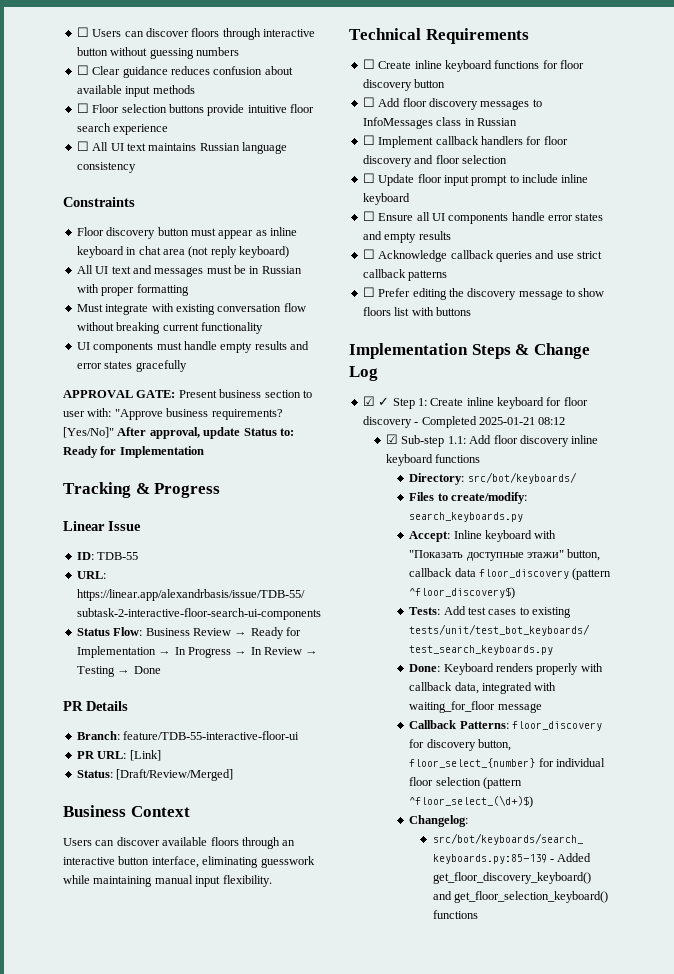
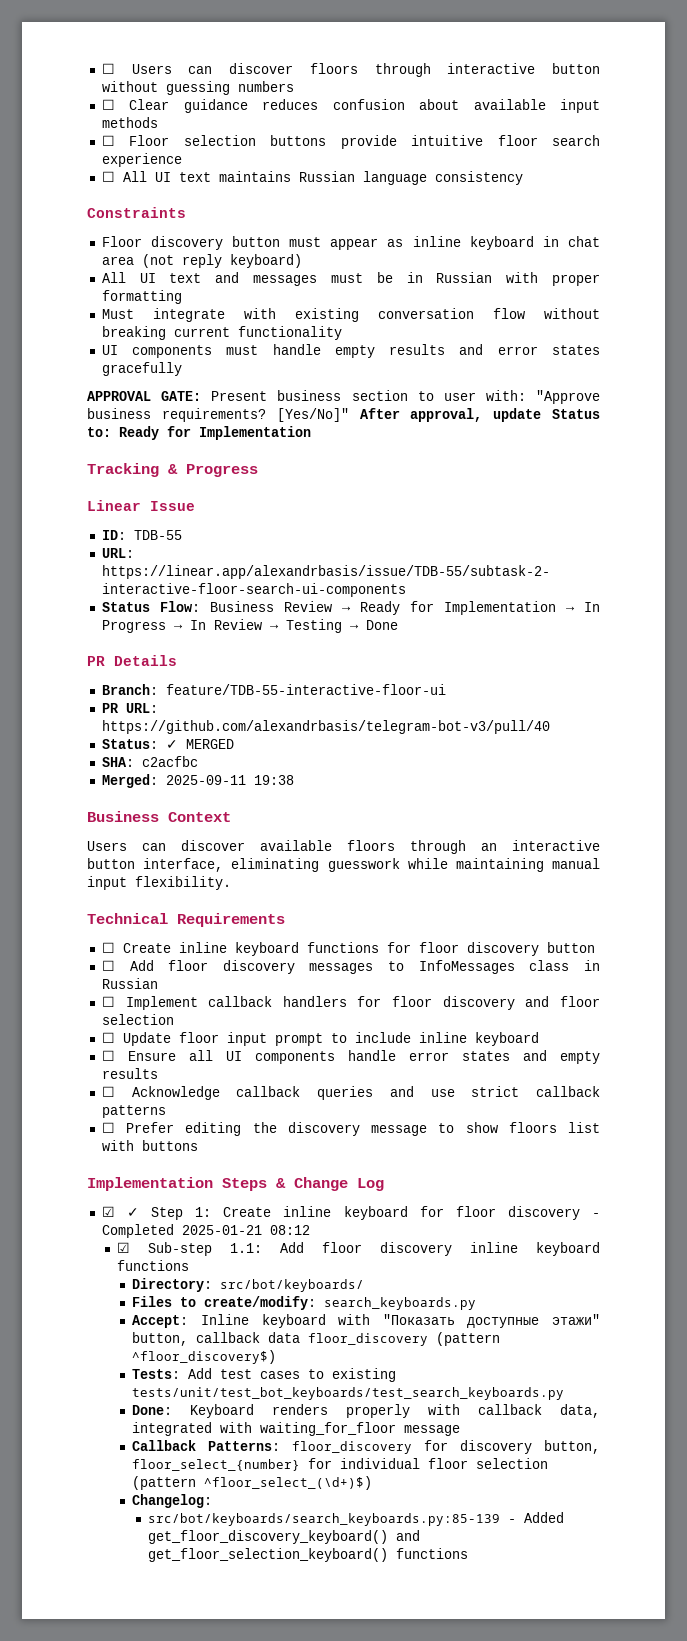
- PR URL: [Link]
+ PR URL: https://github.com/alexandrbasis/telegram-bot-v3/pull/40
- Status: [Draft/Review/Merged]
+ Status: ✓ MERGED
+ SHA: c2acfbc
+ Merged: 2025-09-11 19:38

